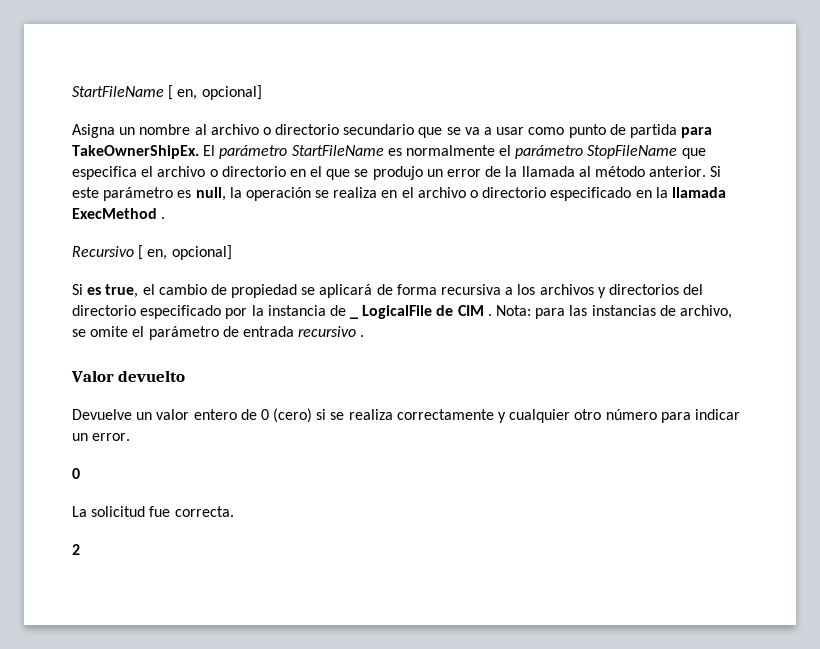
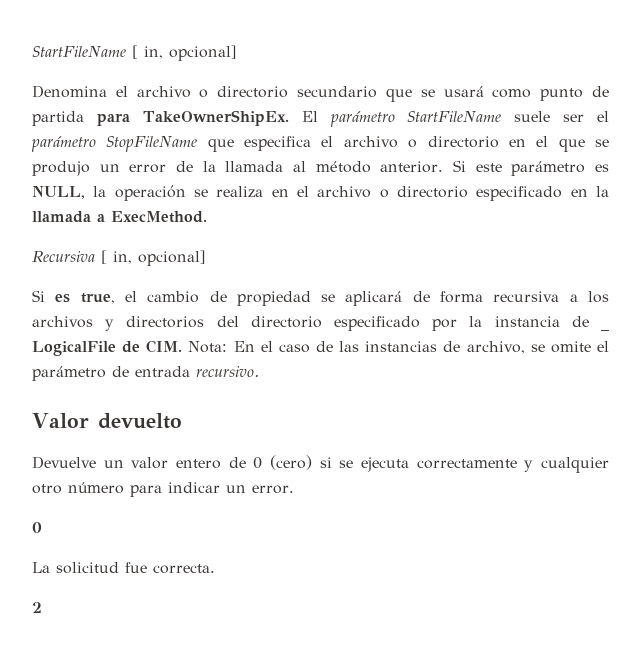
- StartFileName [ en, opcional]
- Asigna un nombre al archivo o directorio secundario que se va a usar como punto de partida para TakeOwnerShipEx.
+ StartFileName [ in, opcional]
+ Denomina el archivo o directorio secundario que se usará como punto de partida para TakeOwnerShipEx.
- El parámetro StartFileName es normalmente el parámetro StopFileName que especifica el archivo o directorio en el que se produjo un error de la llamada al método anterior.
+ El parámetro StartFileName suele ser el parámetro StopFileName que especifica el archivo o directorio en el que se produjo un error de la llamada al método anterior.
- Si este parámetro es null, la operación se realiza en el archivo o directorio especificado en la llamada ExecMethod .
- Recursivo [ en, opcional]
+ Si este parámetro es NULL, la operación se realiza en el archivo o directorio especificado en la llamada a ExecMethod.
+ Recursiva [ in, opcional]
- Si es true, el cambio de propiedad se aplicará de forma recursiva a los archivos y directorios del directorio especificado por la instancia de _ LogicalFile de CIM . Nota: para las instancias de archivo, se omite el parámetro de entrada recursivo .
+ Si es true, el cambio de propiedad se aplicará de forma recursiva a los archivos y directorios del directorio especificado por la instancia de _ LogicalFile de CIM. Nota: En el caso de las instancias de archivo, se omite el parámetro de entrada recursivo.
- Devuelve un valor entero de 0 (cero) si se realiza correctamente y cualquier otro número para indicar un error.
+ Devuelve un valor entero de 0 (cero) si se ejecuta correctamente y cualquier otro número para indicar un error.

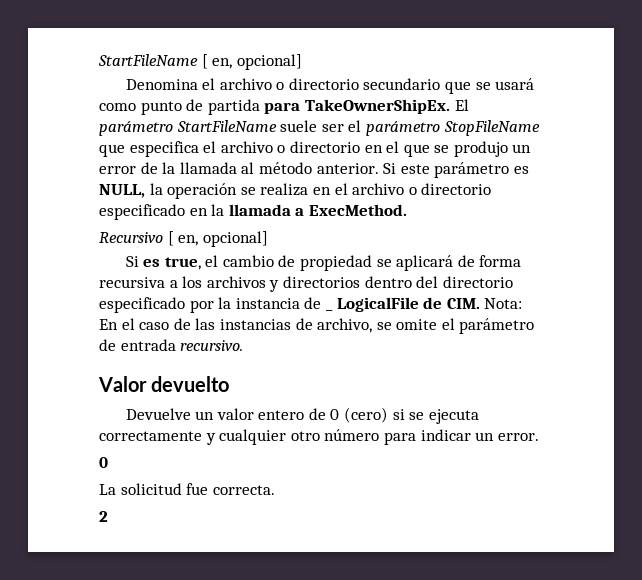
- StartFileName [ in, opcional]
+ StartFileName [ en, opcional]
- Recursiva [ in, opcional]
+ Recursivo [ en, opcional]
- Si es true, el cambio de propiedad se aplicará de forma recursiva a los archivos y directorios del directorio especificado por la instancia de _ LogicalFile de CIM. Nota: En el caso de las instancias de archivo, se omite el parámetro de entrada recursivo.
+ Si es true, el cambio de propiedad se aplicará de forma recursiva a los archivos y directorios dentro del directorio especificado por la instancia de _ LogicalFile de CIM. Nota: En el caso de las instancias de archivo, se omite el parámetro de entrada recursivo.

